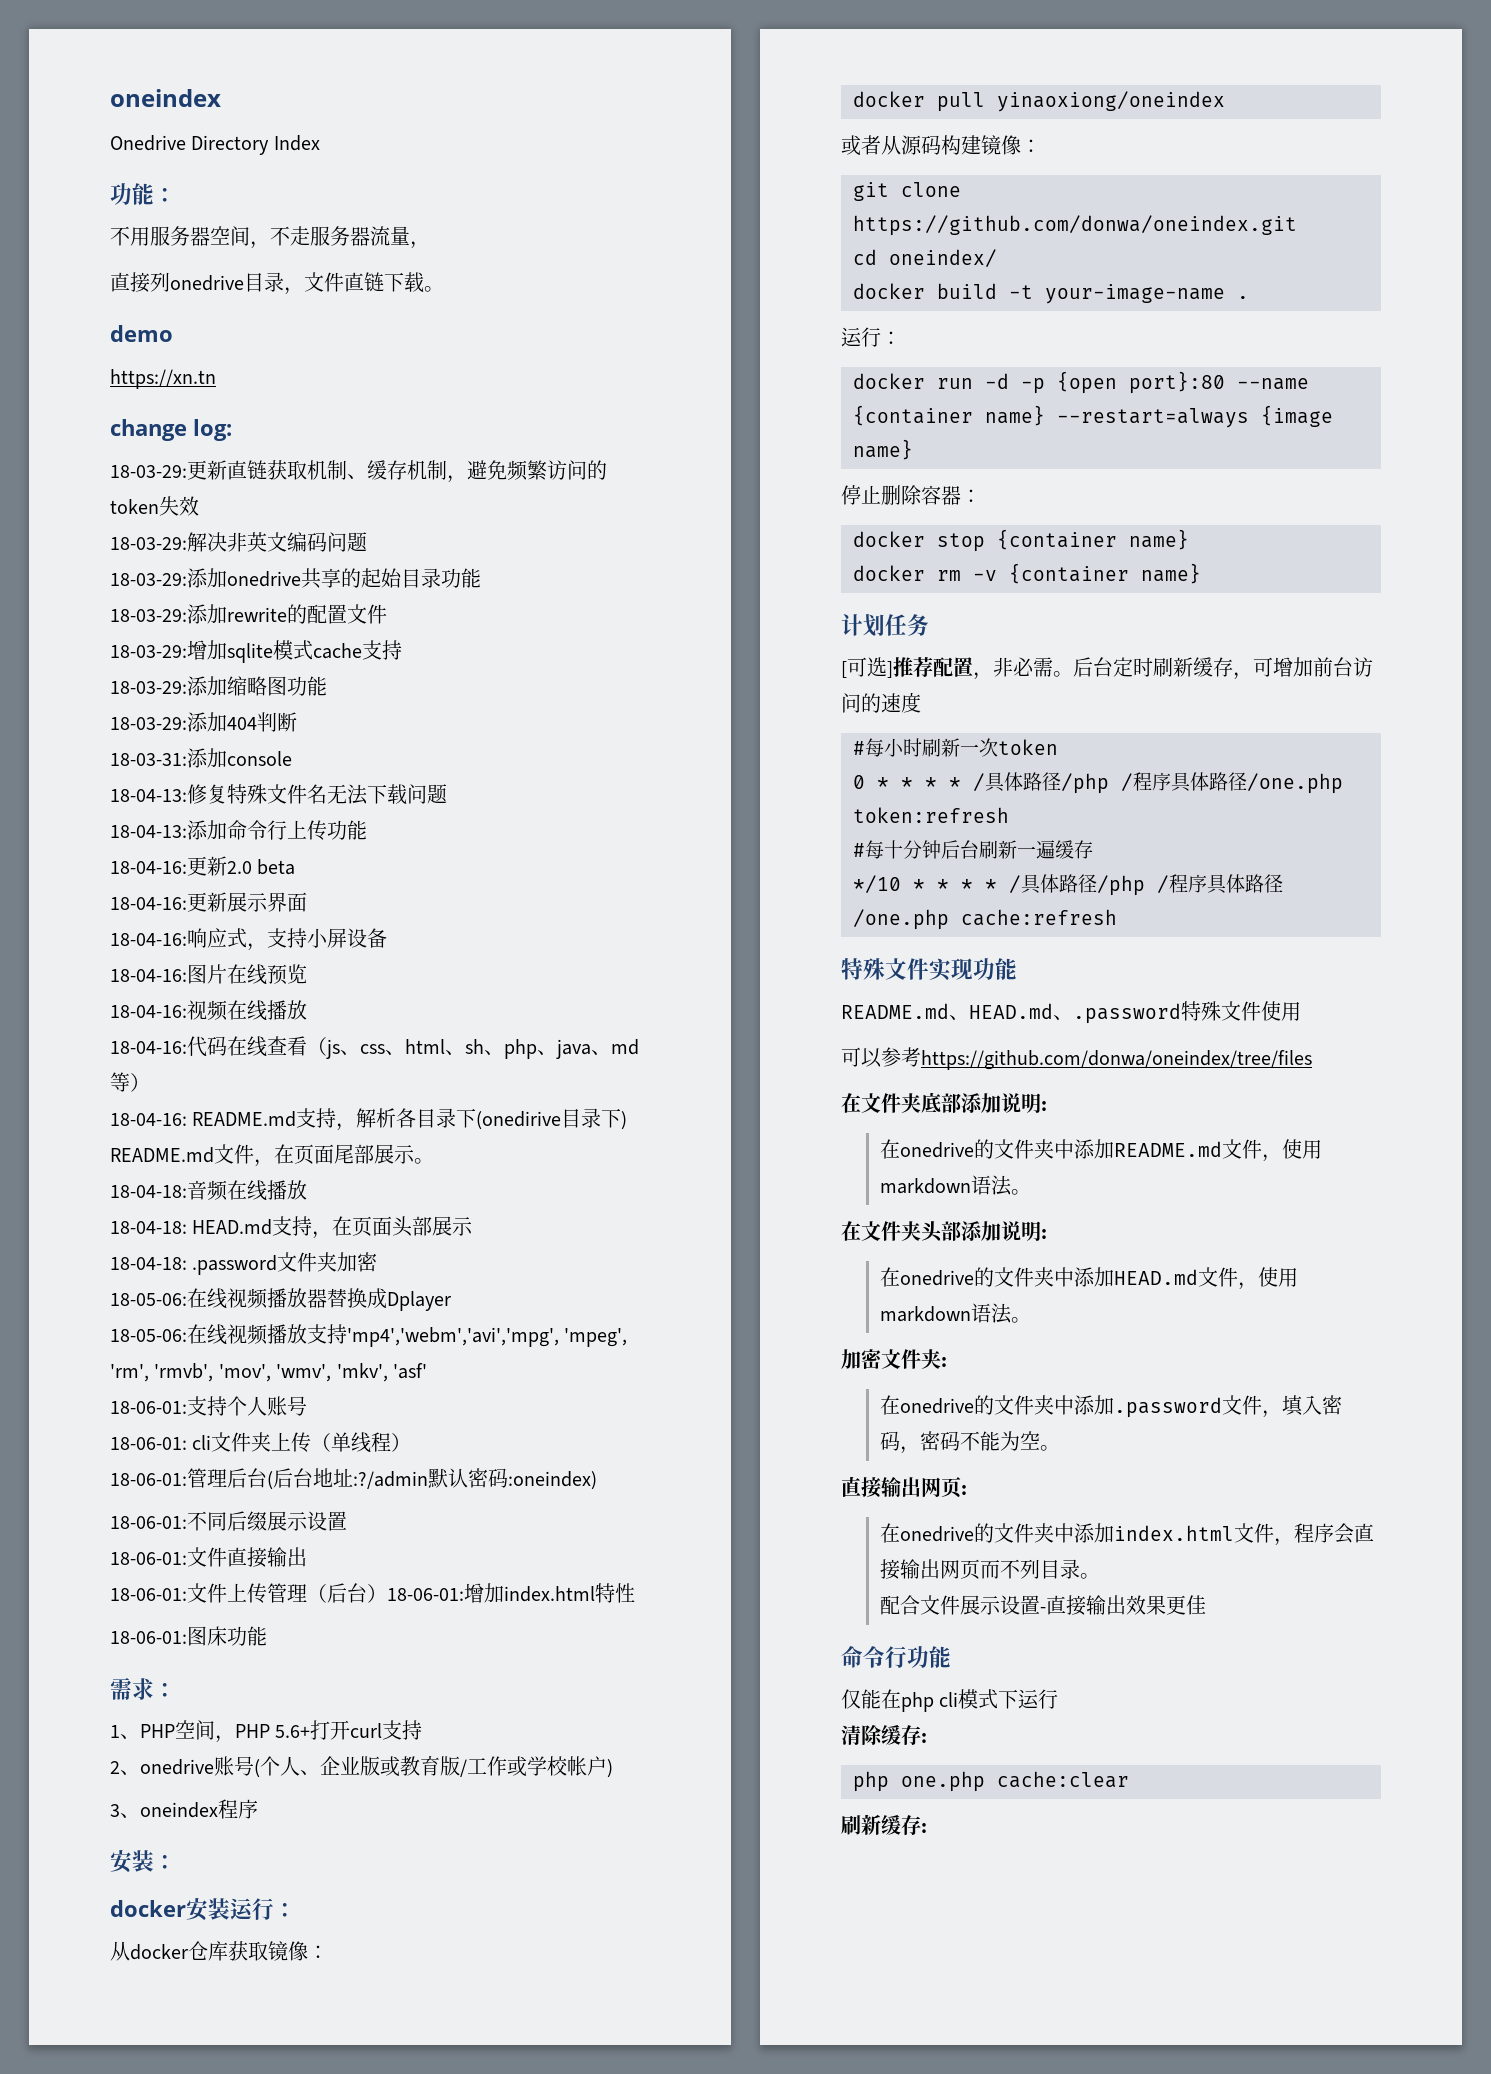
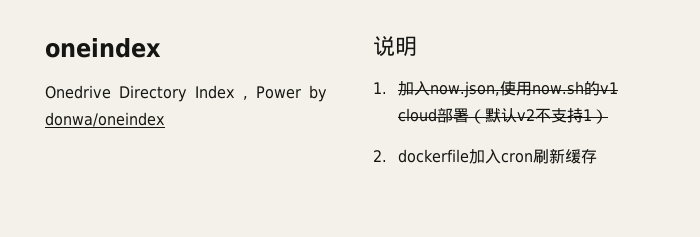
- Onedrive Directory Index
- 功能：
- 不用服务器空间，不走服务器流量，
- 直接列onedrive目录，文件直链下载。
- demo
- https://xn.tn
- change log:
- 18-03-29:更新直链获取机制、缓存机制，避免频繁访问的token失效
- 18-03-29:解决非英文编码问题
- 18-03-29:添加onedrive共享的起始目录功能
- 18-03-29:添加rewrite的配置文件
- 18-03-29:增加sqlite模式cache支持
- 18-03-29:添加缩略图功能
- 18-03-29:添加404判断
- 18-03-31:添加console
- 18-04-13:修复特殊文件名无法下载问题
- 18-04-13:添加命令行上传功能
- 18-04-16:更新2.0 beta
- 18-04-16:更新展示界面
- 18-04-16:响应式，支持小屏设备
- 18-04-16:图片在线预览
- 18-04-16:视频在线播放
- 18-04-16:代码在线查看（js、css、html、sh、php、java、md等）
- 18-04-16: README.md支持，解析各目录下(onedirive目录下) README.md文件，在页面尾部展示。
- 18-04-18:音频在线播放
- 18-04-18: HEAD.md支持，在页面头部展示
- 18-04-18: .password文件夹加密
- 18-05-06:在线视频播放器替换成Dplayer
- 18-05-06:在线视频播放支持'mp4','webm','avi','mpg', 'mpeg', 'rm', 'rmvb', 'mov', 'wmv', 'mkv', 'asf'
- 18-06-01:支持个人账号
- 18-06-01: cli文件夹上传（单线程）
- 18-06-01:管理后台(后台地址:?/admin默认密码:oneindex)
- 18-06-01:不同后缀展示设置
- 18-06-01:文件直接输出
- 18-06-01:文件上传管理（后台）18-06-01:增加index.html特性
- 18-06-01:图床功能
- 需求：
- 1、PHP空间，PHP 5.6+打开curl支持
- 2、onedrive账号(个人、企业版或教育版/工作或学校帐户)
- 3、oneindex程序
- 安装：
- docker安装运行：
- 从docker仓库获取镜像：
- docker pull yinaoxiong/oneindex
- 或者从源码构建镜像：
- git clone https://github.com/donwa/oneindex.git
- cd oneindex/
- docker build -t your-image-name .
- 运行：
- docker run -d -p {open port}:80 --name {container name} --restart=always {image name}
- 停止删除容器：
- docker stop {container name}
- docker rm -v {container name}
- 计划任务
- [可选]推荐配置，非必需。后台定时刷新缓存，可增加前台访问的速度
- #每小时刷新一次token
- 0 * * * * /具体路径/php /程序具体路径/one.php token:refresh
- #每十分钟后台刷新一遍缓存
- */10 * * * * /具体路径/php /程序具体路径/one.php cache:refresh
- 特殊文件实现功能
- README.md、HEAD.md、.password特殊文件使用
- 可以参考https://github.com/donwa/oneindex/tree/files
- 在文件夹底部添加说明:
- 在onedrive的文件夹中添加README.md文件，使用markdown语法。
- 在文件夹头部添加说明:
- 在onedrive的文件夹中添加HEAD.md文件，使用markdown语法。
- 加密文件夹:
- 在onedrive的文件夹中添加.password文件，填入密码，密码不能为空。
- 直接输出网页:
- 在onedrive的文件夹中添加index.html文件，程序会直接输出网页而不列目录。
- 配合文件展示设置-直接输出效果更佳
- 命令行功能
- 仅能在php cli模式下运行
- 清除缓存:
- php one.php cache:clear
- 刷新缓存:
+ Onedrive Directory Index , Power by donwa/oneindex
+ 说明
+ 1.加入now.json,使用now.sh的v1 cloud部署（默认v2不支持1）
+ 2. dockerfile加入cron刷新缓存

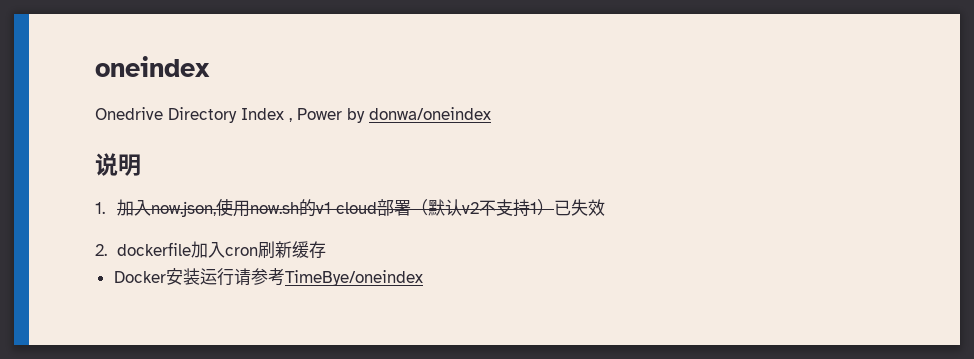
- 1.加入now.json,使用now.sh的v1 cloud部署（默认v2不支持1）
+ 1.加入now.json,使用now.sh的v1 cloud部署（默认v2不支持1）已失效
+ Docker安装运行请参考TimeBye/oneindex

